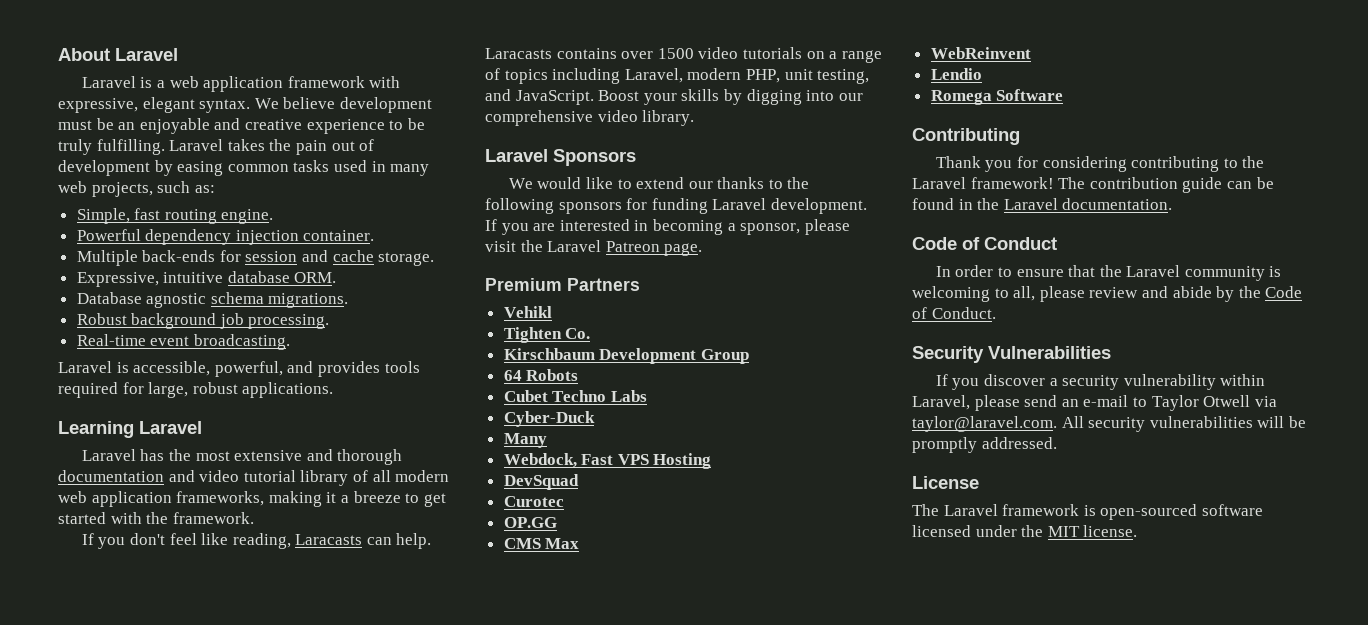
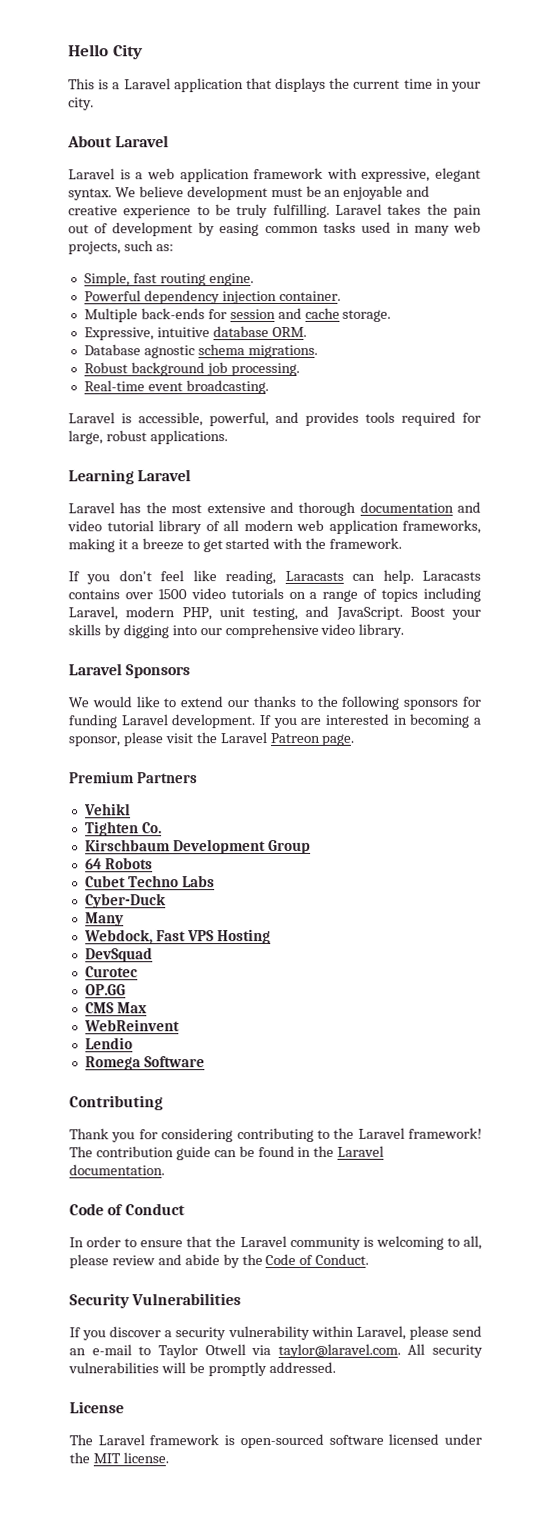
+ Hello City
+ This is a Laravel application that displays the current time in your city.

